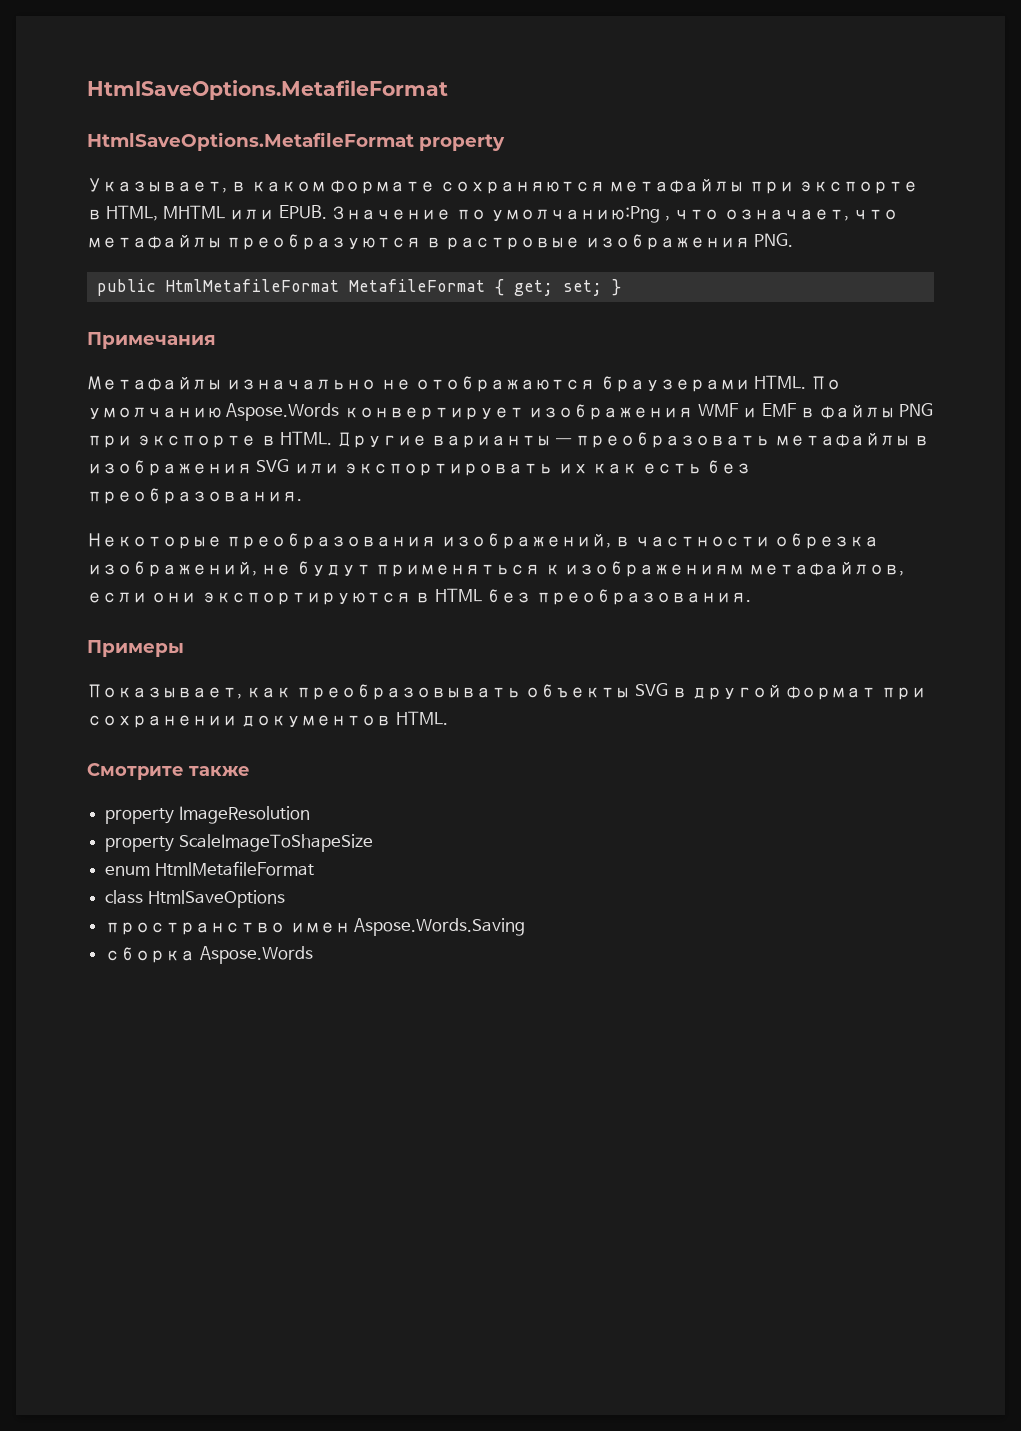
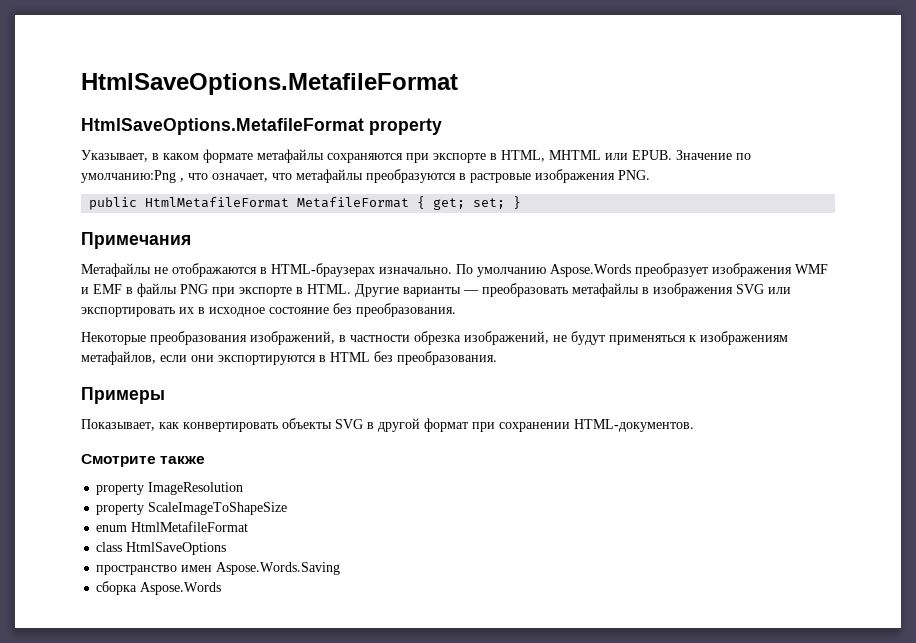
- Указывает, в каком формате сохраняются метафайлы при экспорте в HTML, MHTML или EPUB.
+ Указывает, в каком формате метафайлы сохраняются при экспорте в HTML, MHTML или EPUB.
- Метафайлы изначально не отображаются браузерами HTML.
+ Метафайлы не отображаются в HTML-браузерах изначально.
- По умолчанию Aspose.Words конвертирует изображения WMF и EMF в файлы PNG при экспорте в HTML.
+ По умолчанию Aspose.Words преобразует изображения WMF и EMF в файлы PNG при экспорте в HTML.
- Другие варианты — преобразовать метафайлы в изображения SVG или экспортировать их как есть без преобразования.
+ Другие варианты — преобразовать метафайлы в изображения SVG или экспортировать их в исходное состояние без преобразования.
- Показывает, как преобразовывать объекты SVG в другой формат при сохранении документов HTML.
+ Показывает, как конвертировать объекты SVG в другой формат при сохранении HTML-документов.

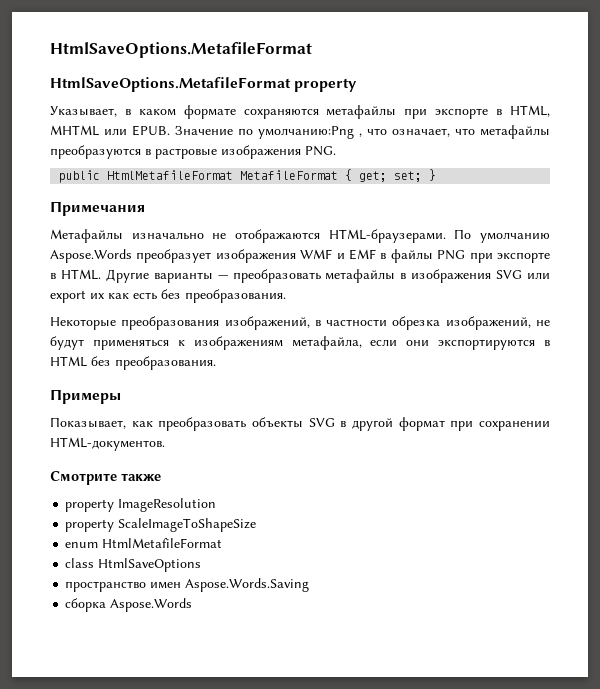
- Указывает, в каком формате метафайлы сохраняются при экспорте в HTML, MHTML или EPUB.
+ Указывает, в каком формате сохраняются метафайлы при экспорте в HTML, MHTML или EPUB.
- Метафайлы не отображаются в HTML-браузерах изначально.
+ Метафайлы изначально не отображаются HTML-браузерами.
- Другие варианты — преобразовать метафайлы в изображения SVG или экспортировать их в исходное состояние без преобразования.
+ Другие варианты — преобразовать метафайлы в изображения SVG или export их как есть без преобразования.
- Некоторые преобразования изображений, в частности обрезка изображений, не будут применяться к изображениям метафайлов, если они экспортируются в HTML без преобразования.
+ Некоторые преобразования изображений, в частности обрезка изображений, не будут применяться к изображениям метафайла, если они экспортируются в HTML без преобразования.
- Показывает, как конвертировать объекты SVG в другой формат при сохранении HTML-документов.
+ Показывает, как преобразовать объекты SVG в другой формат при сохранении HTML-документов.

